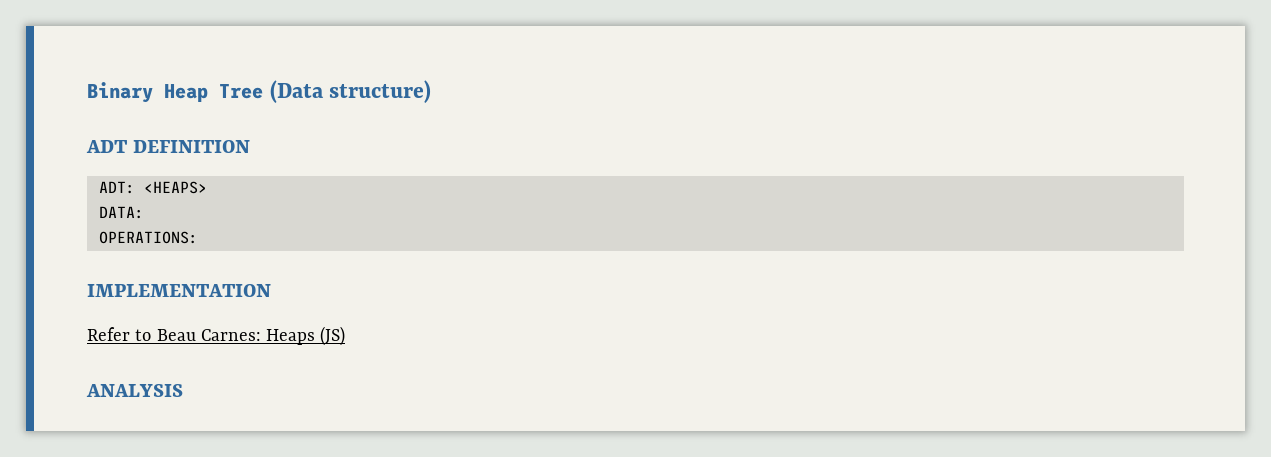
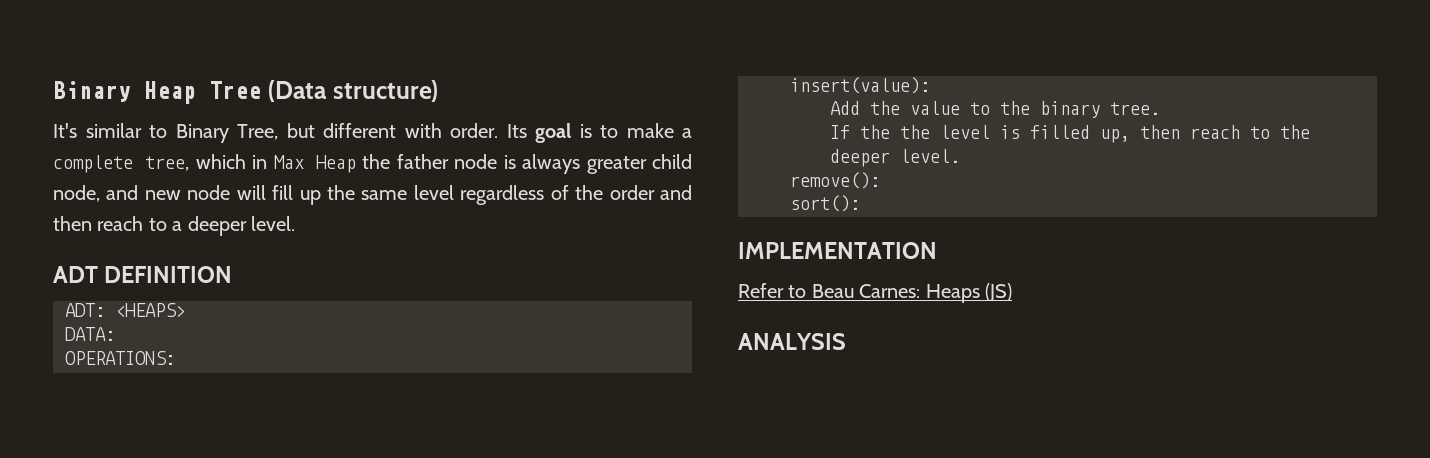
+ It's similar to Binary Tree, but different with order. Its goal is to make a complete tree, which in Max Heap the father node is always greater child node, and new node will fill up the same level regardless of the order and then reach to a deeper level.
+ insert(value):
+ Add the value to the binary tree.
+ If the the level is filled up, then reach to the deeper level.
+ remove():
+ sort():

